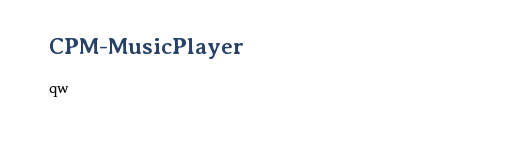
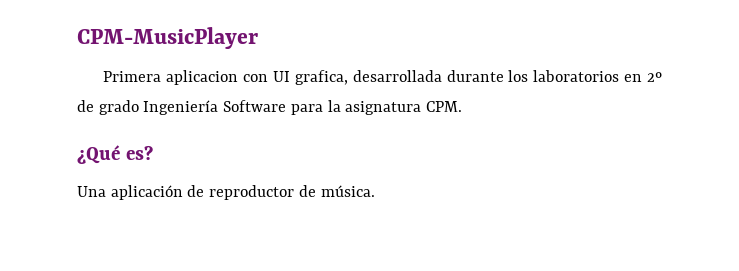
- qw
+ Primera aplicacion con UI grafica, desarrollada durante los laboratorios en 2º de grado Ingeniería Software para la asignatura CPM.
+ ¿Qué es?
+ Una aplicación de reproductor de música.

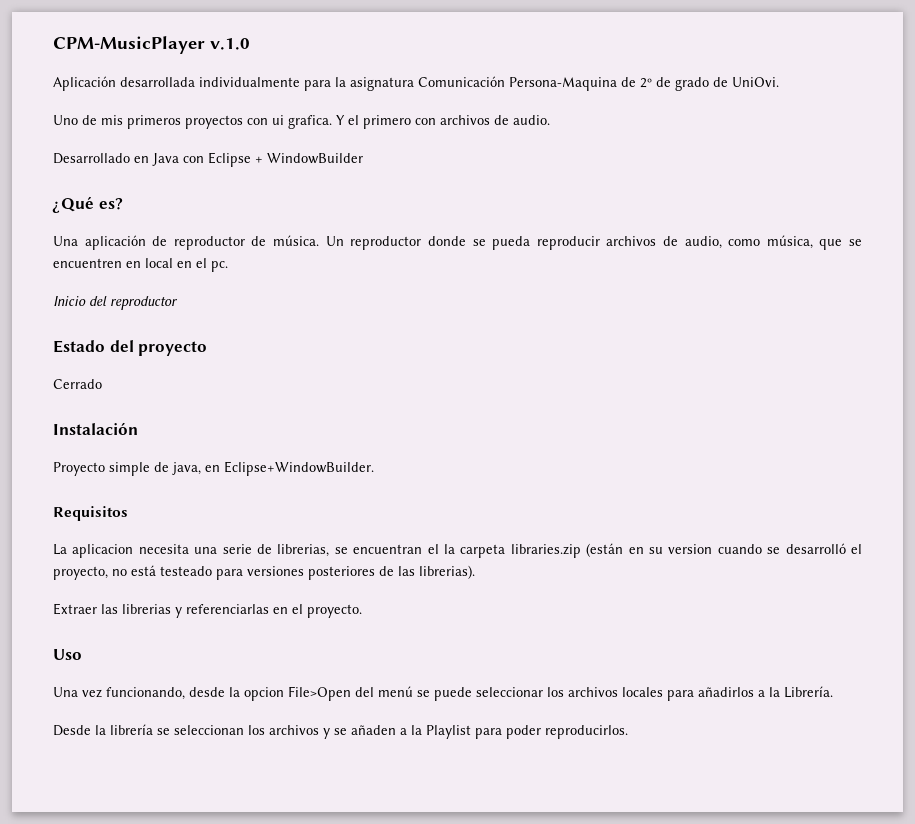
- CPM-MusicPlayer
- Primera aplicacion con UI grafica, desarrollada durante los laboratorios en 2º de grado Ingeniería Software para la asignatura CPM.
+ CPM-MusicPlayer v.1.0
+ Aplicación desarrollada individualmente para la asignatura Comunicación Persona-Maquina de 2º de grado de UniOvi.
+ Uno de mis primeros proyectos con ui grafica. Y el primero con archivos de audio.
+ Desarrollado en Java con Eclipse + WindowBuilder
+ Un reproductor donde se pueda reproducir archivos de audio, como música, que se encuentren en local en el pc.
+ Inicio del reproductor
+ Estado del proyecto
+ Cerrado
+ Instalación
+ Proyecto simple de java, en Eclipse+WindowBuilder.
+ Requisitos
+ La aplicacion necesita una serie de librerias, se encuentran el la carpeta libraries.zip (están en su version cuando se desarrolló el proyecto, no está testeado para versiones posteriores de las librerias).
+ Extraer las librerias y referenciarlas en el proyecto.
+ Uso
+ Una vez funcionando, desde la opcion File>Open del menú se puede seleccionar los archivos locales para añadirlos a la Librería.
+ Desde la librería se seleccionan los archivos y se añaden a la Playlist para poder reproducirlos.

